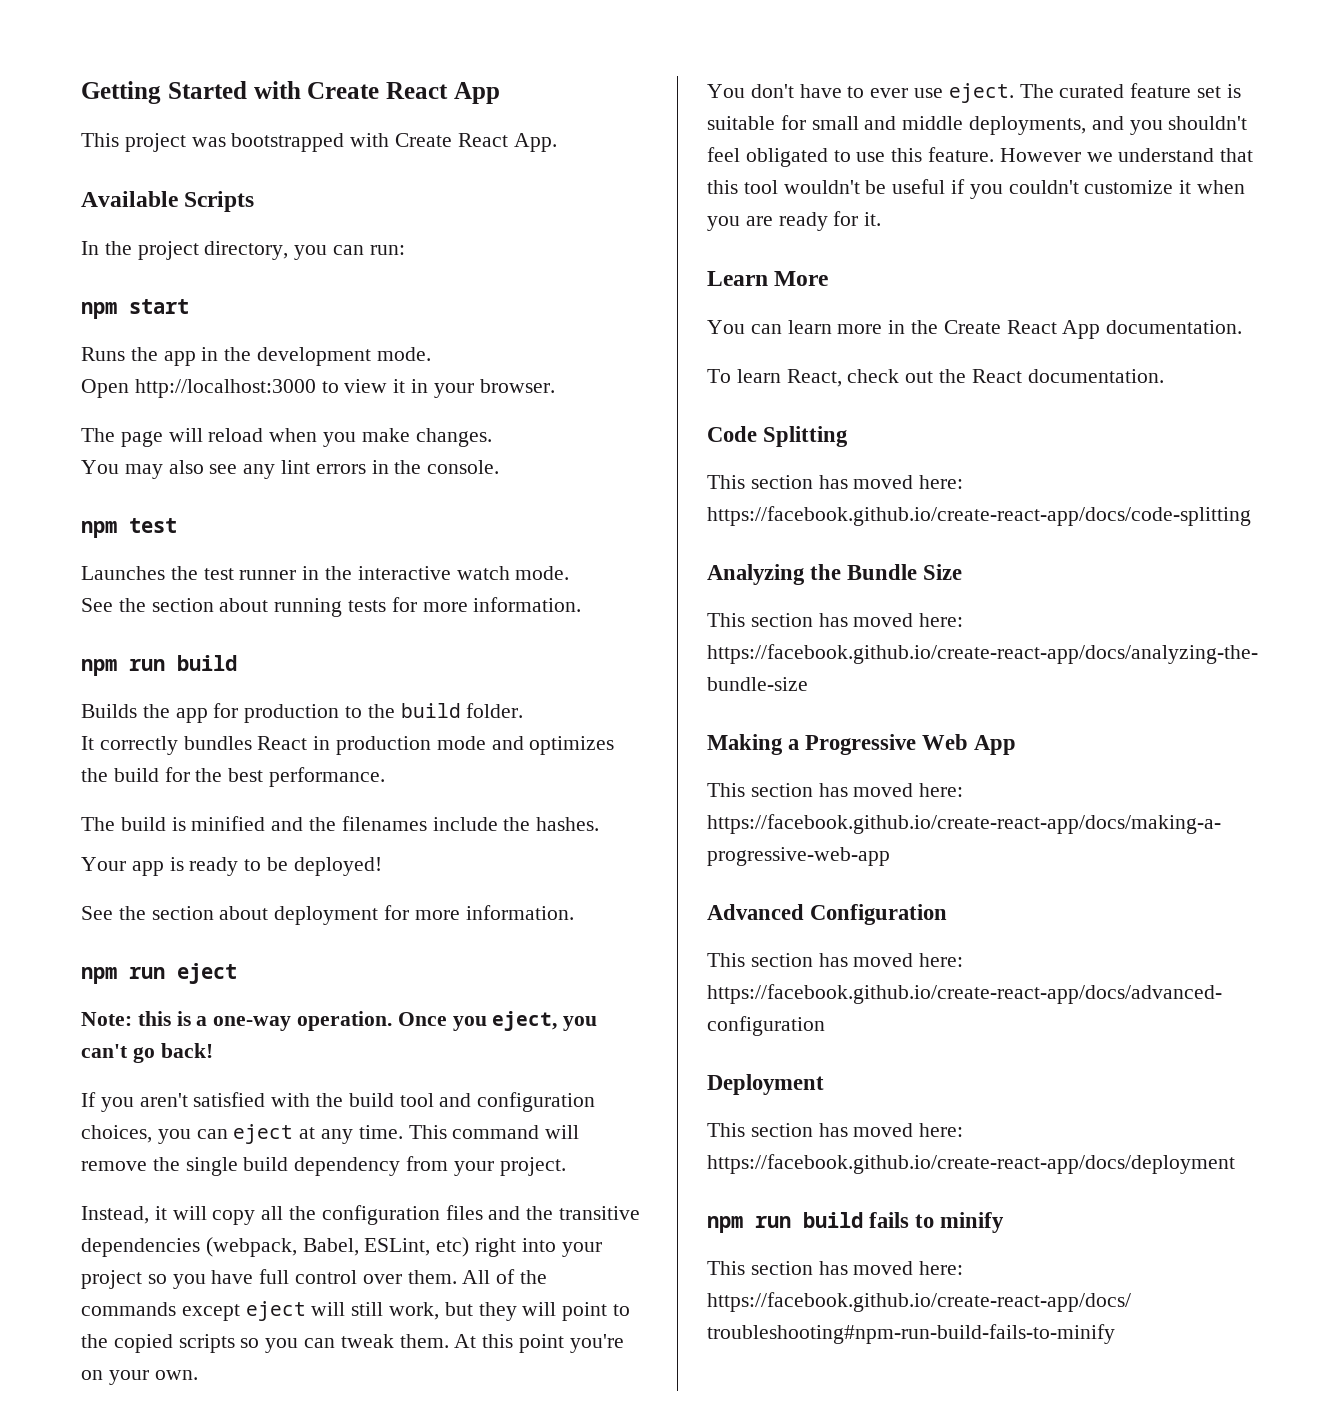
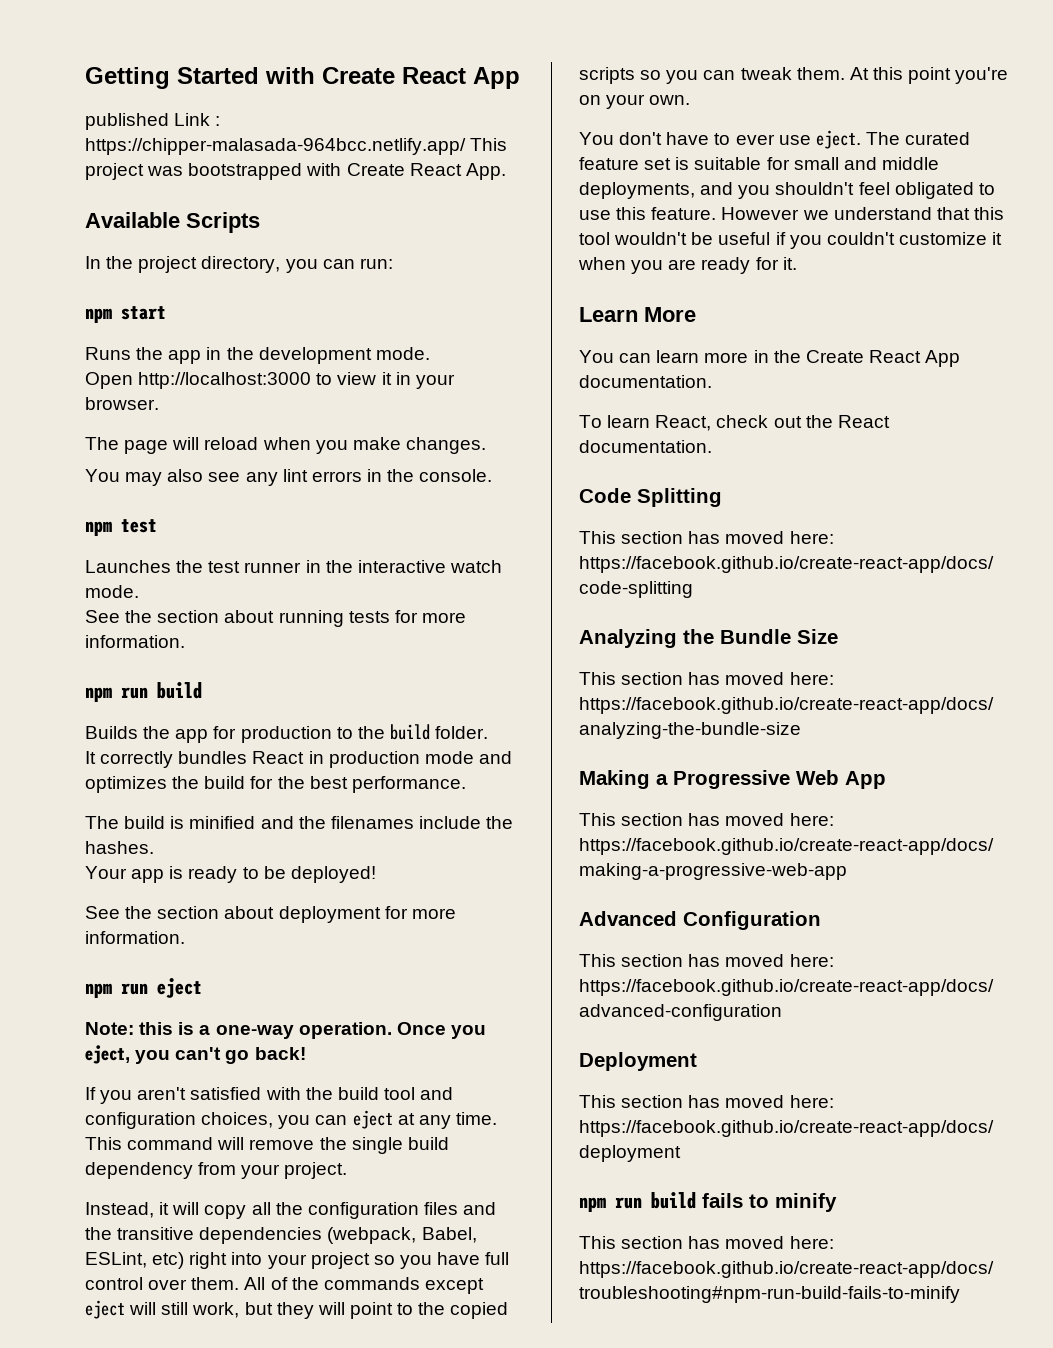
- This project was bootstrapped with Create React App.
+ published Link : https://chipper-malasada-964bcc.netlify.app/ This project was bootstrapped with Create React App.

